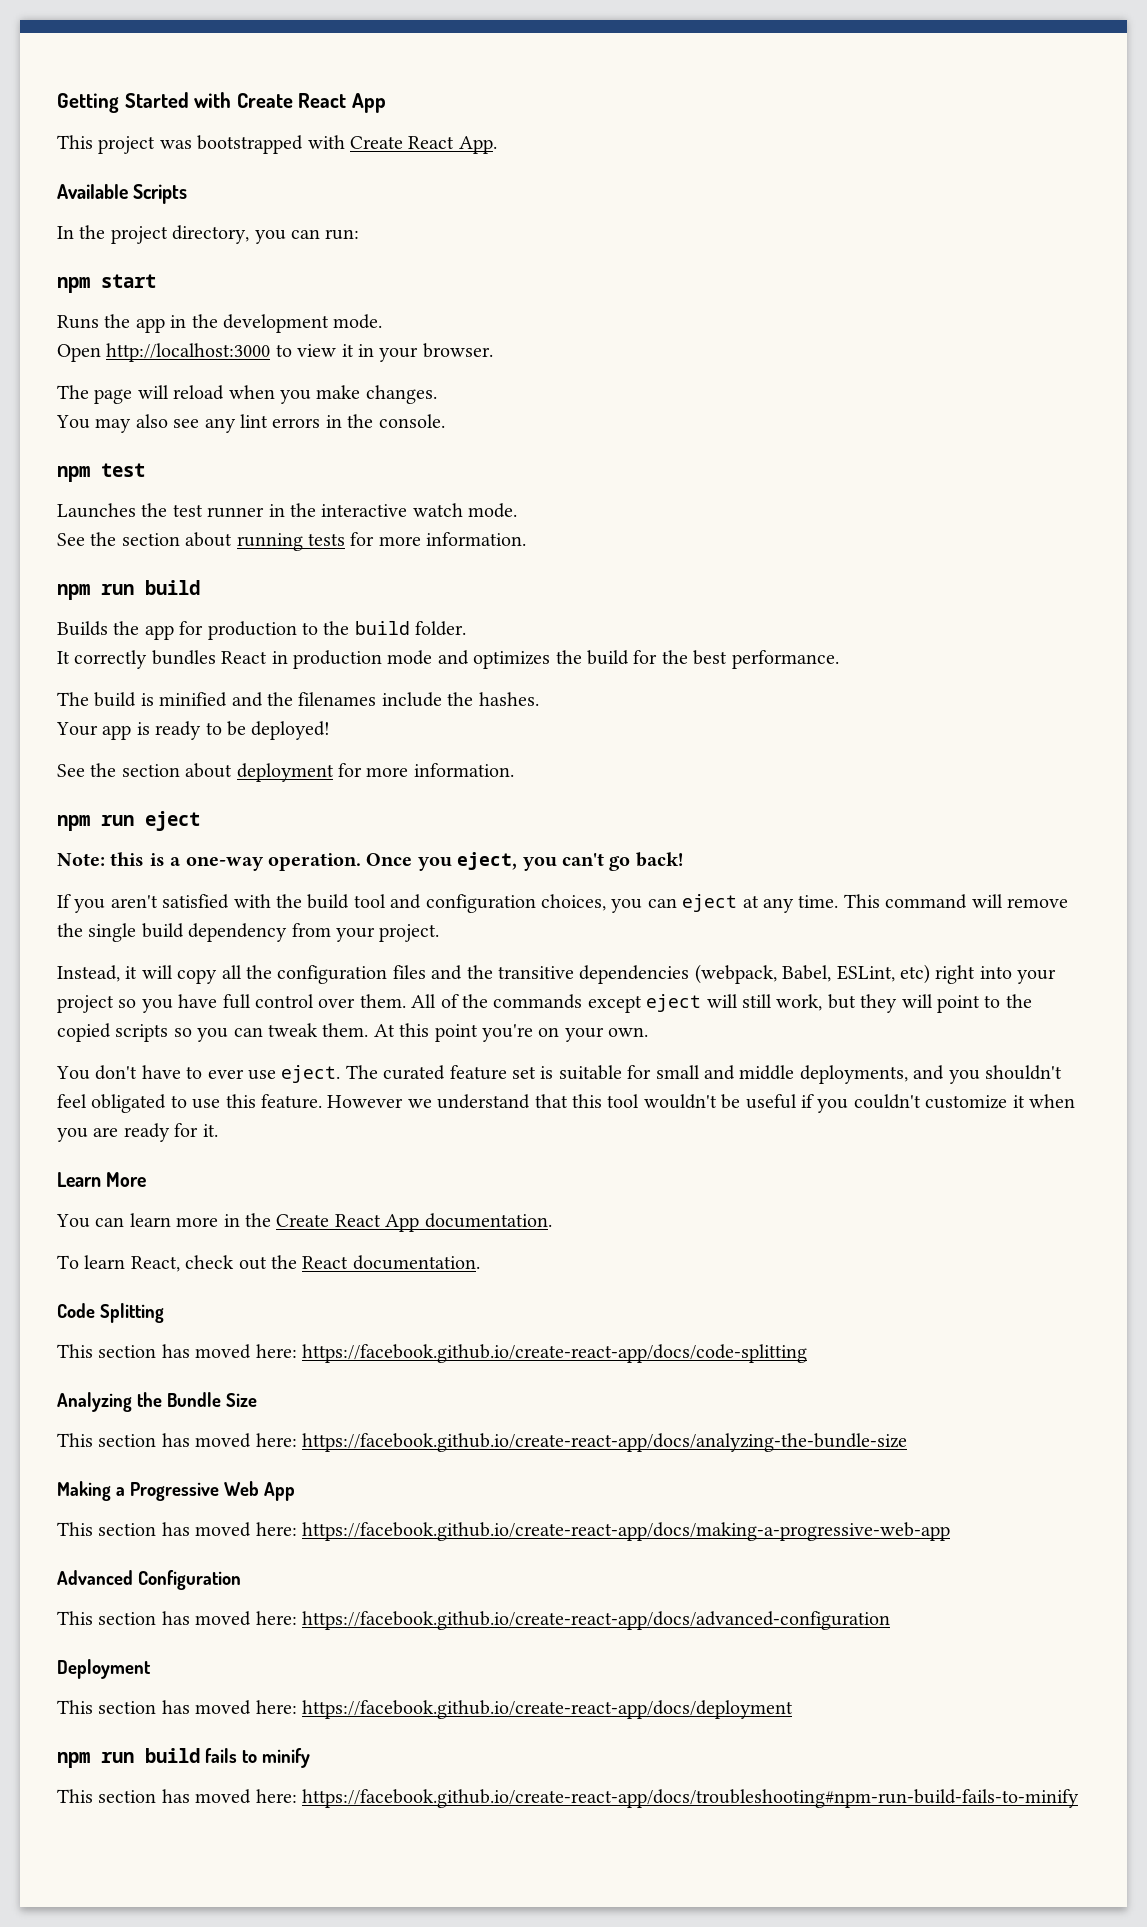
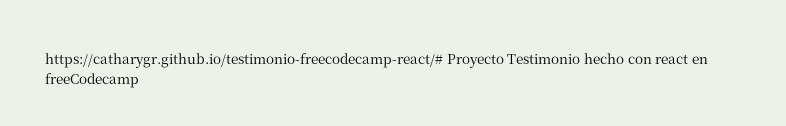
- Getting Started with Create React App
- This project was bootstrapped with Create React App.
- Available Scripts
- In the project directory, you can run:
- npm start
- Runs the app in the development mode.
- Open http://localhost:3000 to view it in your browser.
- The page will reload when you make changes.
- You may also see any lint errors in the console.
- npm test
- Launches the test runner in the interactive watch mode.
- See the section about running tests for more information.
- npm run build
- Builds the app for production to the build folder.
- It correctly bundles React in production mode and optimizes the build for the best performance.
- The build is minified and the filenames include the hashes.
- Your app is ready to be deployed!
- See the section about deployment for more information.
- npm run eject
- Note: this is a one-way operation. Once you eject, you can't go back!
- If you aren't satisfied with the build tool and configuration choices, you can eject at any time. This command will remove the single build dependency from your project.
- Instead, it will copy all the configuration files and the transitive dependencies (webpack, Babel, ESLint, etc) right into your project so you have full control over them. All of the commands except eject will still work, but they will point to the copied scripts so you can tweak them. At this point you're on your own.
- You don't have to ever use eject. The curated feature set is suitable for small and middle deployments, and you shouldn't feel obligated to use this feature. However we understand that this tool wouldn't be useful if you couldn't customize it when you are ready for it.
- Learn More
- You can learn more in the Create React App documentation.
- To learn React, check out the React documentation.
- Code Splitting
- This section has moved here: https://facebook.github.io/create-react-app/docs/code-splitting
- Analyzing the Bundle Size
- This section has moved here: https://facebook.github.io/create-react-app/docs/analyzing-the-bundle-size
- Making a Progressive Web App
- This section has moved here: https://facebook.github.io/create-react-app/docs/making-a-progressive-web-app
- Advanced Configuration
- This section has moved here: https://facebook.github.io/create-react-app/docs/advanced-configuration
- Deployment
- This section has moved here: https://facebook.github.io/create-react-app/docs/deployment
- npm run build fails to minify
- This section has moved here: https://facebook.github.io/create-react-app/docs/troubleshooting#npm-run-build-fails-to-minify
+ https://catharygr.github.io/testimonio-freecodecamp-react/# Proyecto Testimonio hecho con react en freeCodecamp

